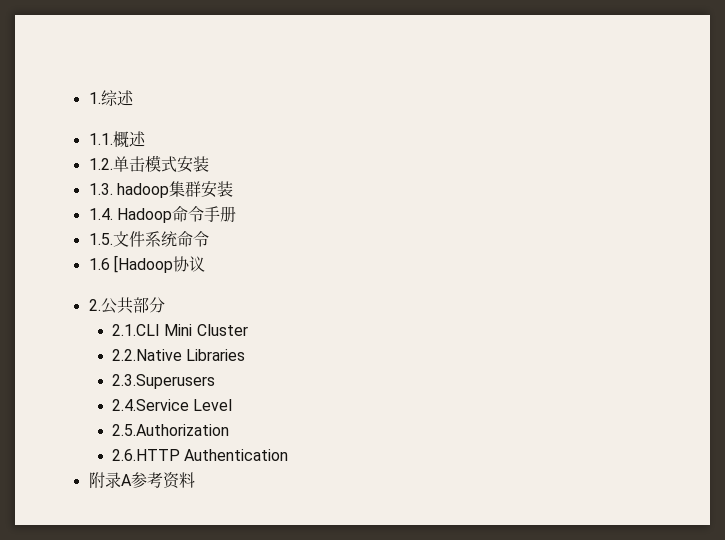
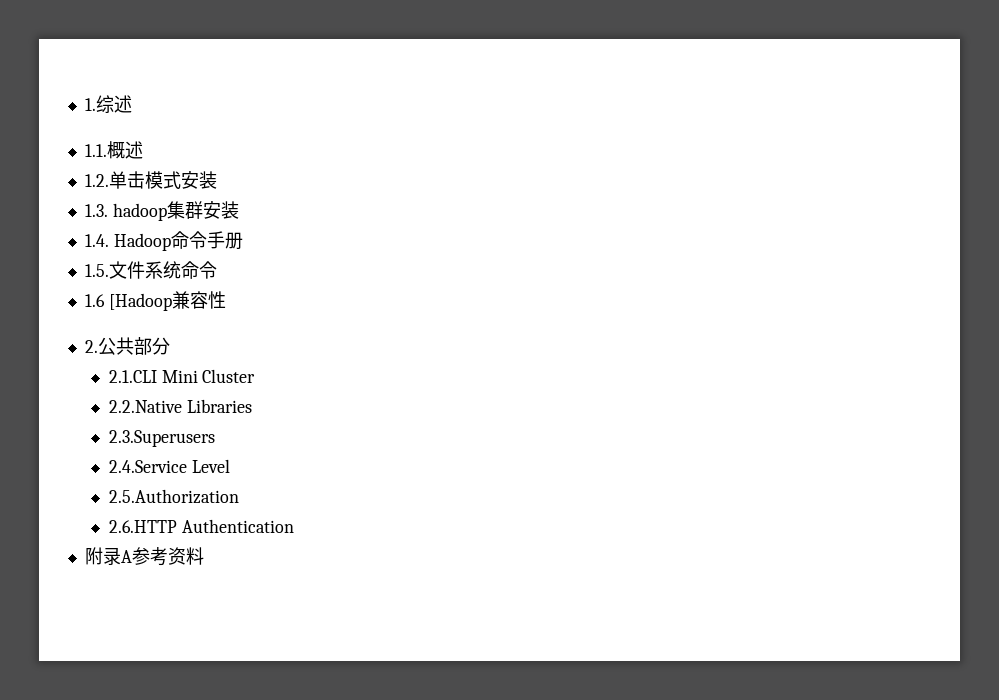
- 1.6 [Hadoop协议
+ 1.6 [Hadoop兼容性

